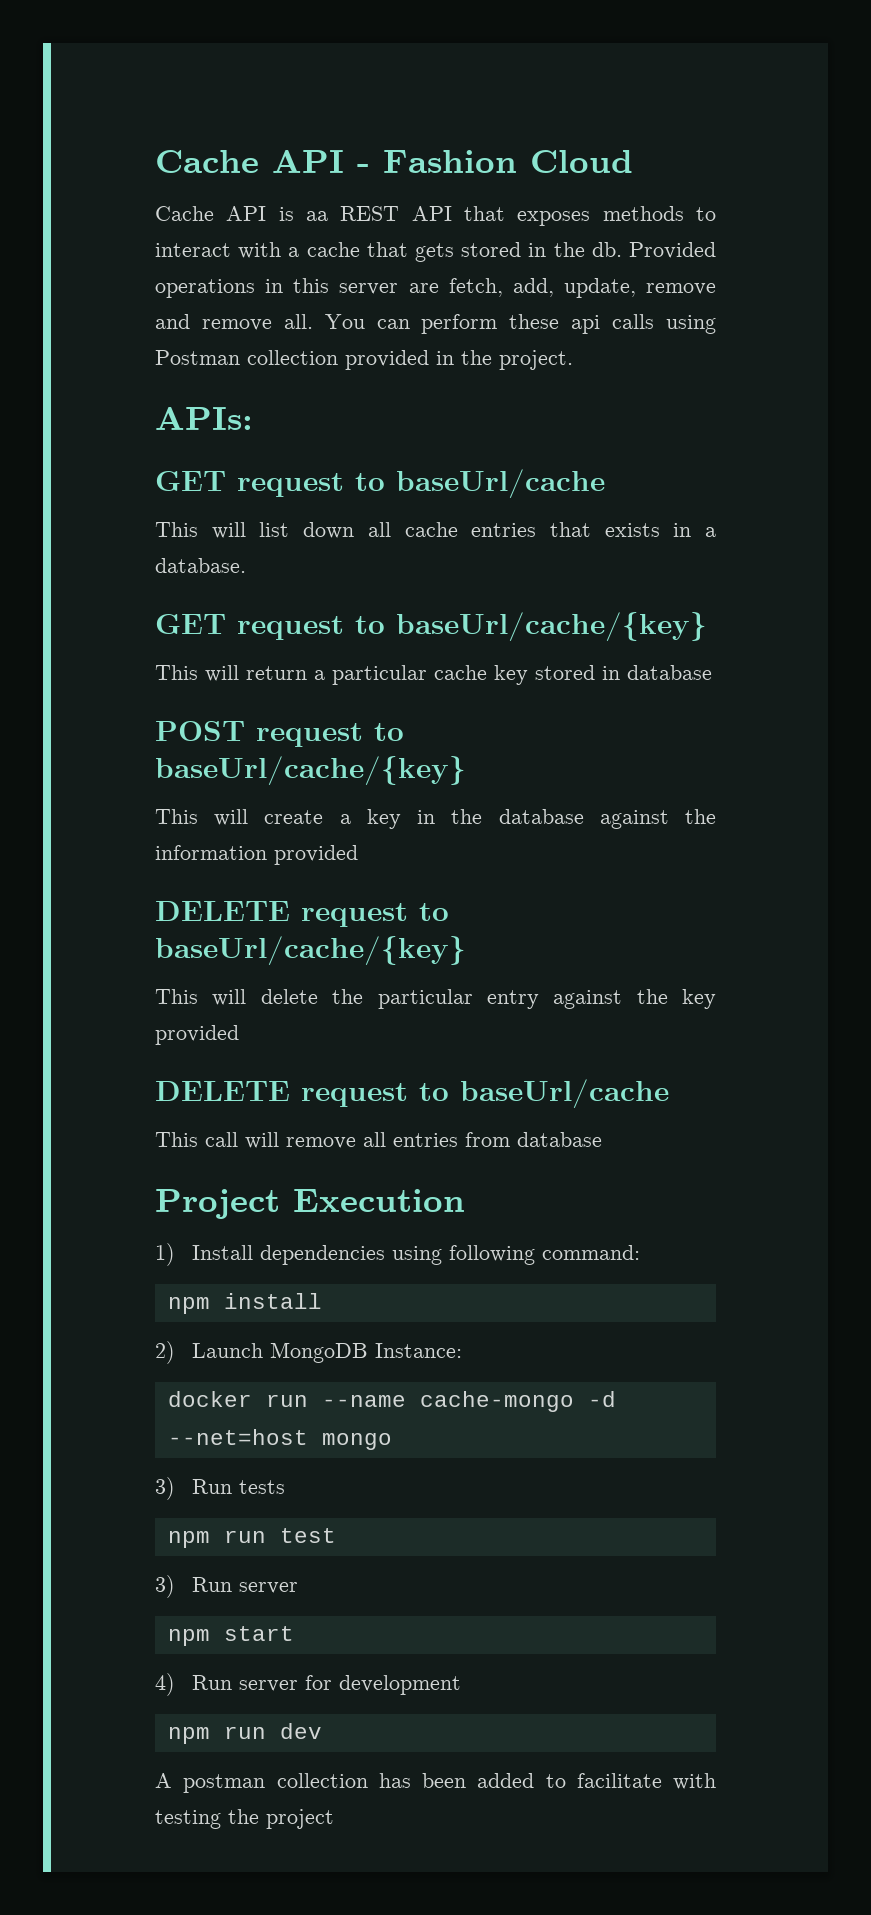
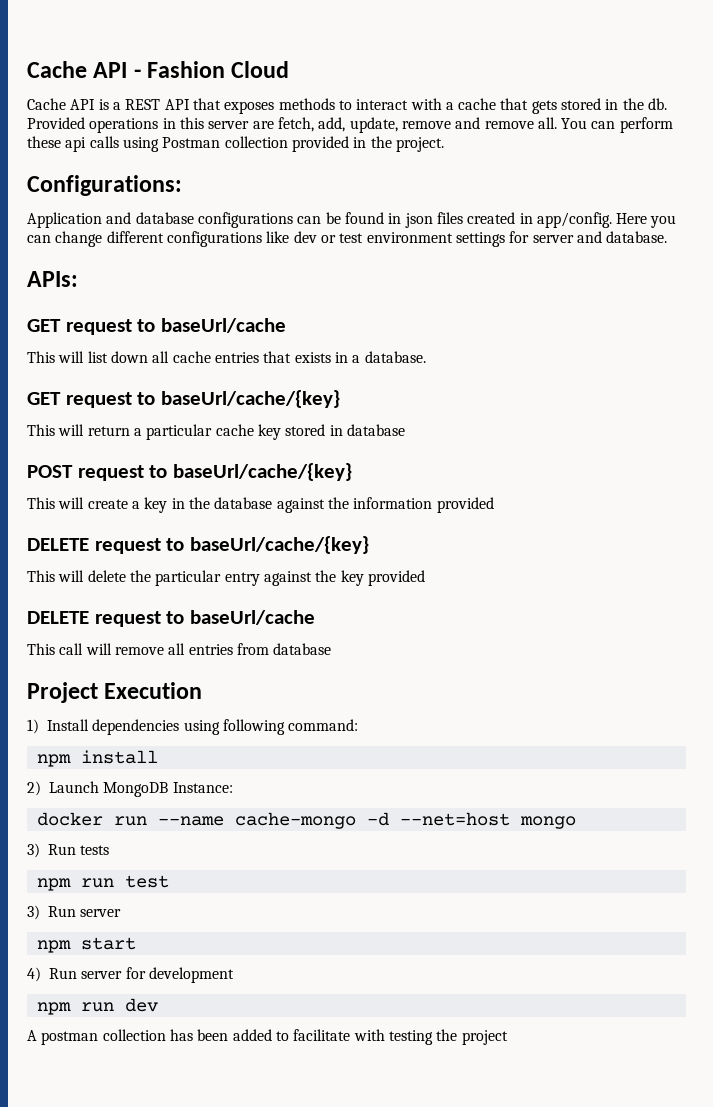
- Cache API is aa REST API that exposes methods to interact with a cache that gets stored in the db.
+ Cache API is a REST API that exposes methods to interact with a cache that gets stored in the db.
+ Configurations:
+ Application and database configurations can be found in json files created in app/config. Here you can change different configurations like dev or test environment settings for server and database.

